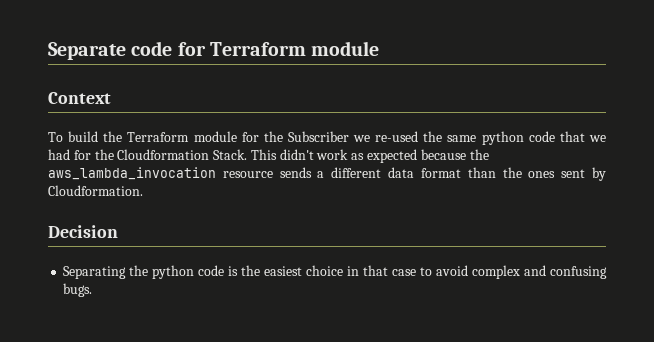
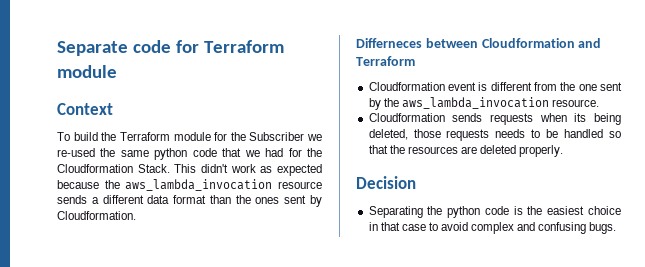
+ Differneces between Cloudformation and Terraform
+ Cloudformation event is different from the one sent by the aws_lambda_invocation resource.
+ Cloudformation sends requests when its being deleted, those requests needs to be handled so that the resources are deleted properly.

